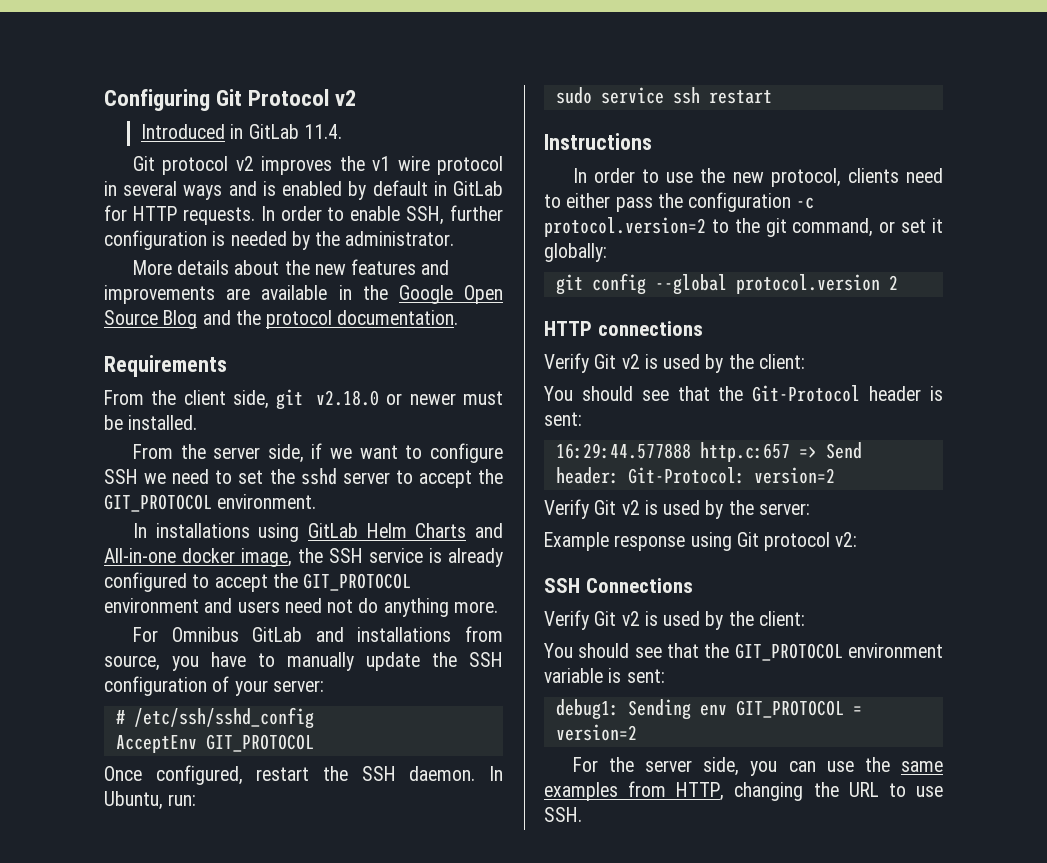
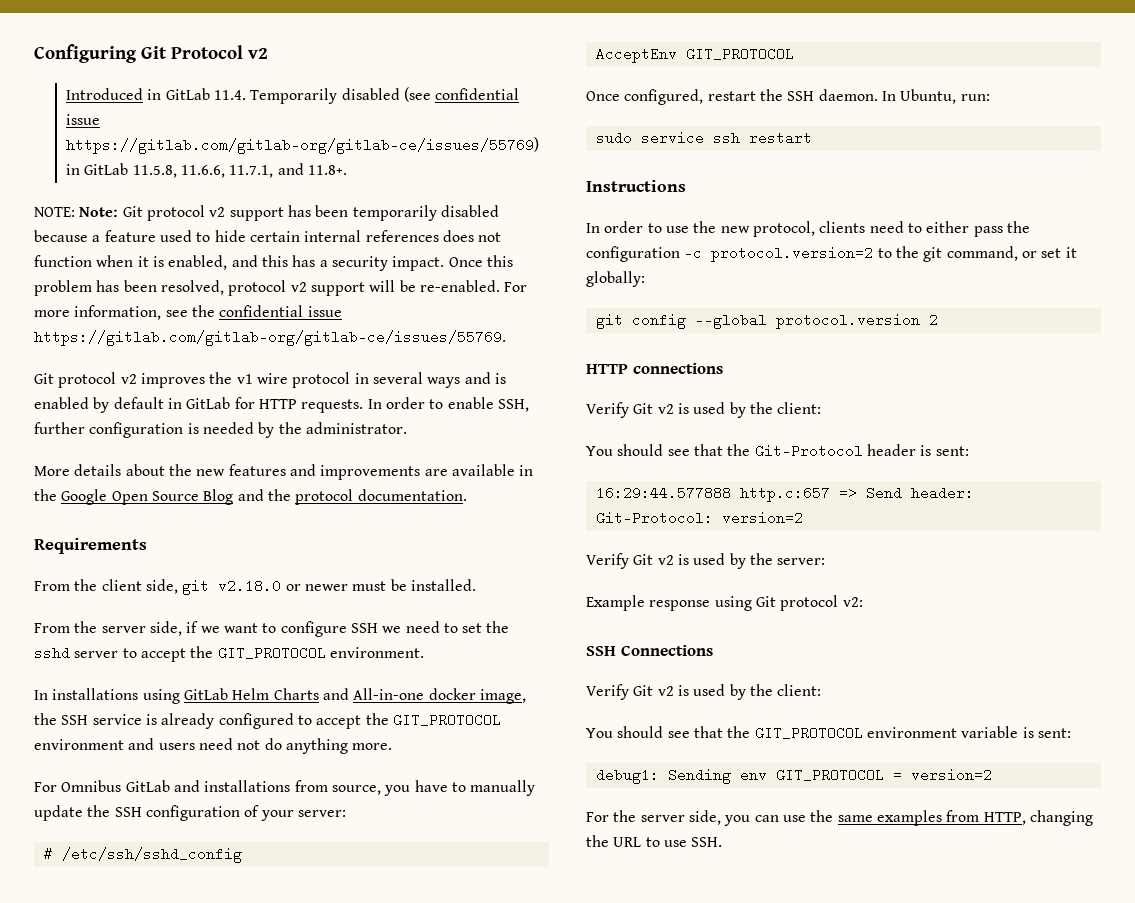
- Introduced in GitLab 11.4.
+ Introduced in GitLab 11.4. Temporarily disabled (see confidential issue https://gitlab.com/gitlab-org/gitlab-ce/issues/55769) in GitLab 11.5.8, 11.6.6, 11.7.1, and 11.8+.
+ NOTE: Note: Git protocol v2 support has been temporarily disabled because a feature used to hide certain internal references does not function when it is enabled, and this has a security impact. Once this problem has been resolved, protocol v2 support will be re-enabled. For more information, see the confidential issue https://gitlab.com/gitlab-org/gitlab-ce/issues/55769.

